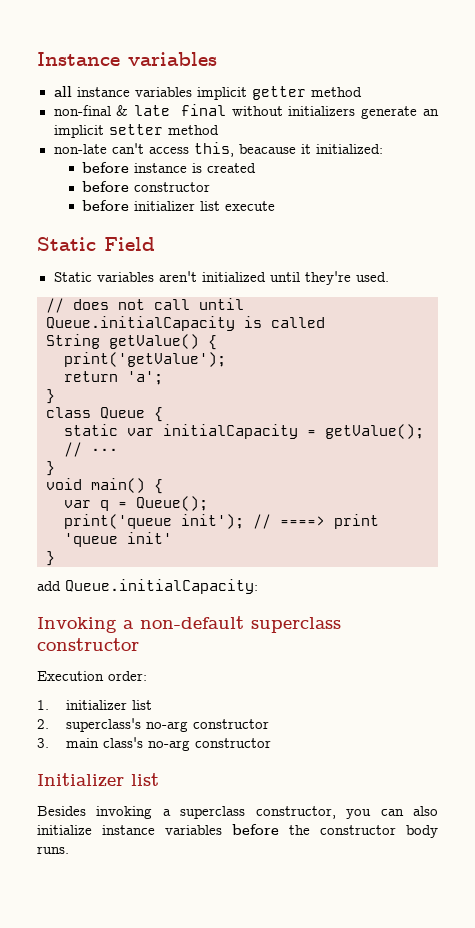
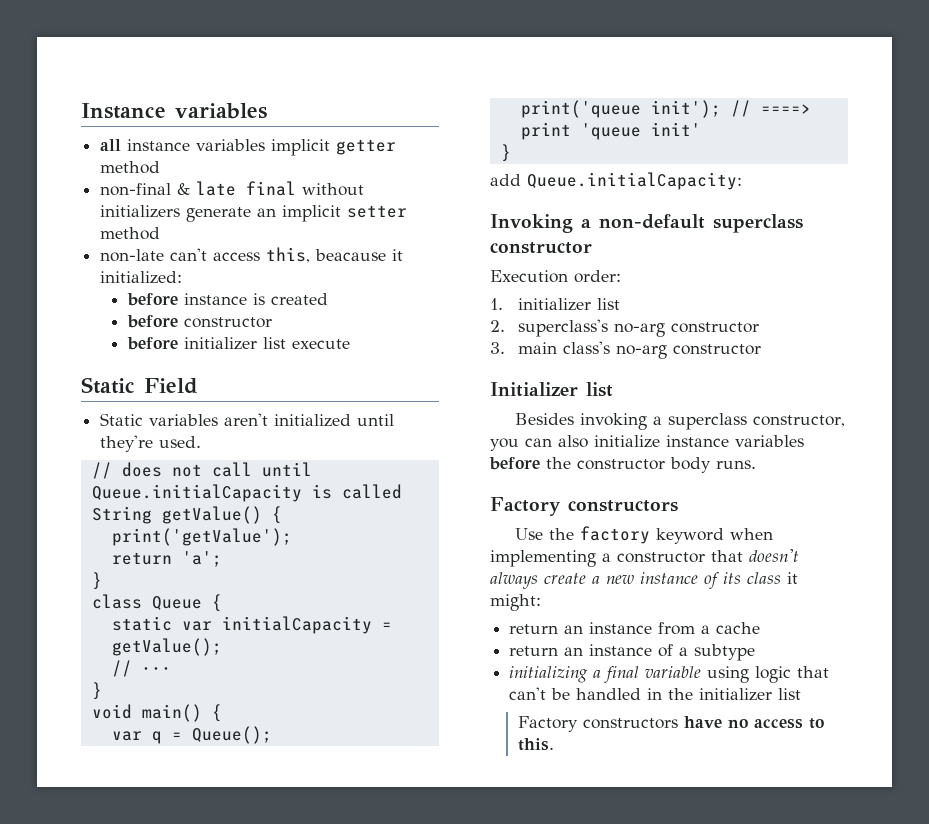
  Besides invoking a superclass constructor, you can also initialize instance variables before the constructor body runs.
+ Factory constructors
+ Use the factory keyword when implementing a constructor that doesn't always create a new instance of its class it might:
+ return an instance from a cache
+ return an instance of a subtype
+ initializing a final variable using logic that can't be handled in the initializer list
+ Factory constructors have no access to this.

